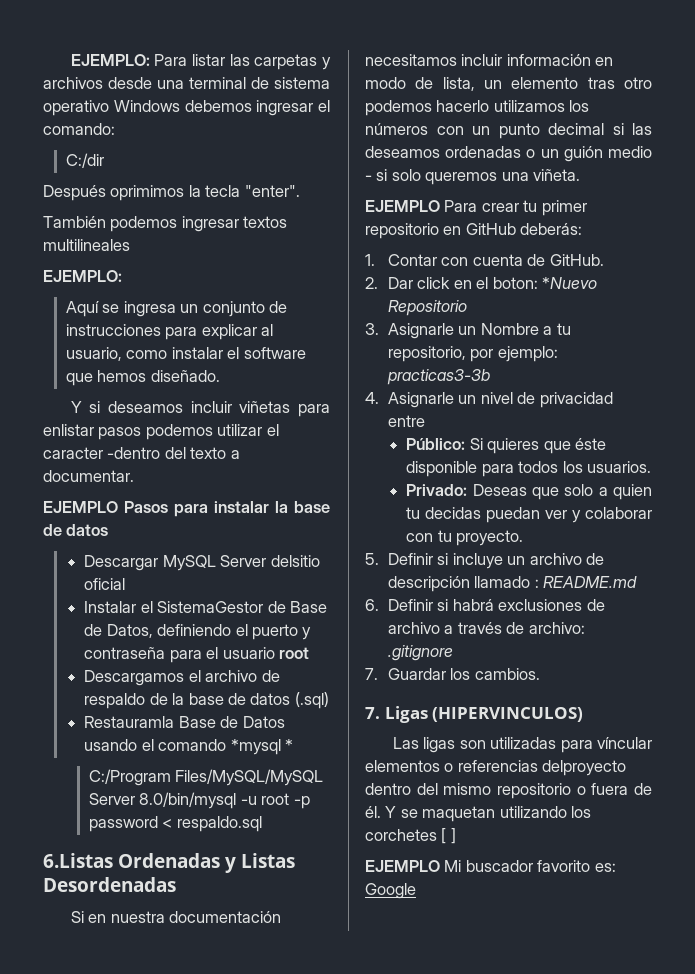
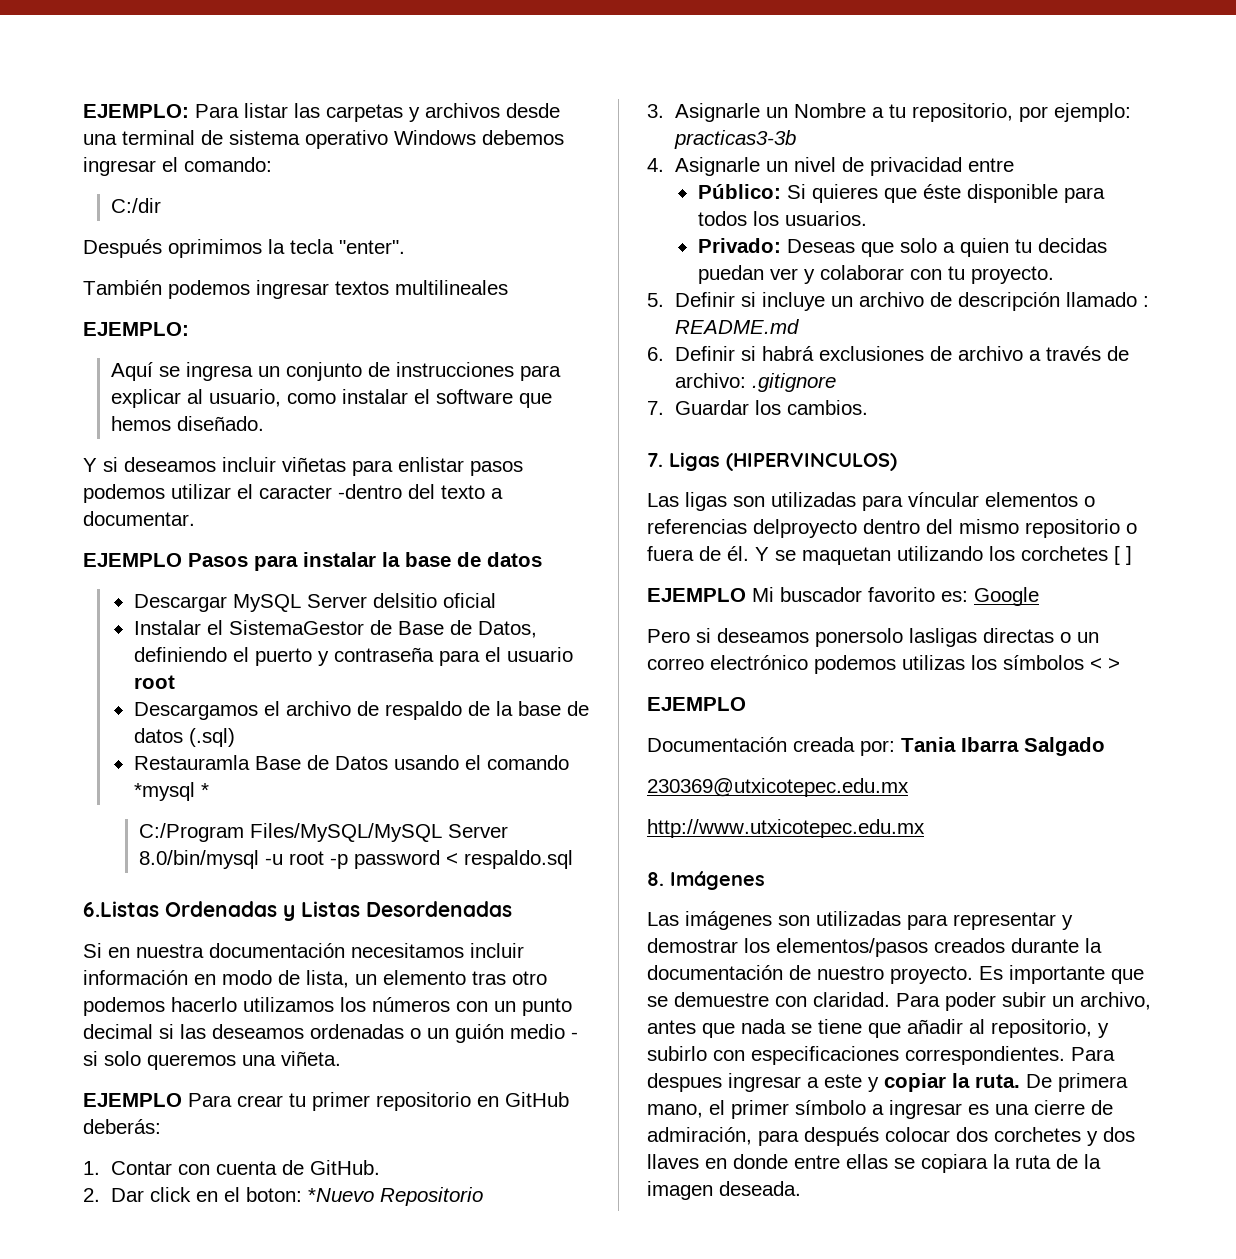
+ Pero si deseamos ponersolo lasligas directas o un correo electrónico podemos utilizas los símbolos < >
+ EJEMPLO
+ Documentación creada por: Tania Ibarra Salgado
+ 230369@utxicotepec.edu.mx
+ http://www.utxicotepec.edu.mx
+ 8. Imágenes
+ Las imágenes son utilizadas para representar y demostrar los elementos/pasos creados durante la documentación de nuestro proyecto. Es importante que se demuestre con claridad. Para poder subir un archivo, antes que nada se tiene que añadir al repositorio, y subirlo con especificaciones correspondientes. Para despues ingresar a este y copiar la ruta. De primera mano, el primer símbolo a ingresar es una cierre de admiración, para después colocar dos corchetes y dos llaves en donde entre ellas se copiara la ruta de la imagen deseada.

